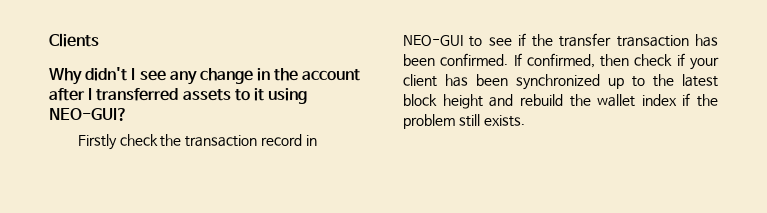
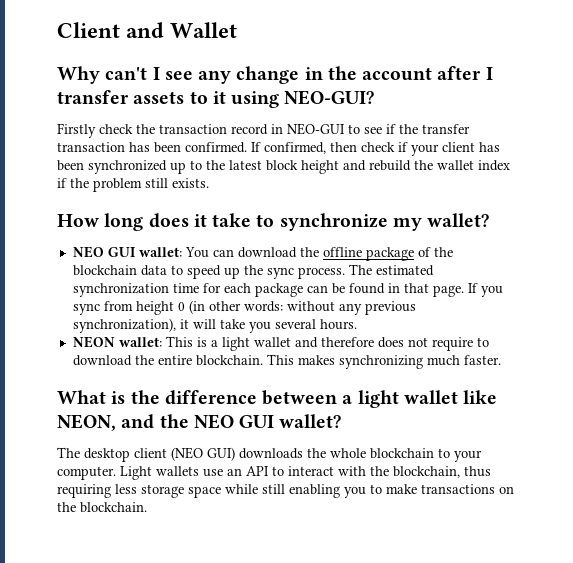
- Clients
+ Client and Wallet
- Why didn't I see any change in the account after I transferred assets to it using NEO-GUI?
+ Why can't I see any change in the account after I transfer assets to it using NEO-GUI?
+ How long does it take to synchronize my wallet?
+ NEO GUI wallet: You can download the offline package of the blockchain data to speed up the sync process. The estimated synchronization time for each package can be found in that page. If you sync from height 0 (in other words: without any previous synchronization), it will take you several hours.
+ NEON wallet: This is a light wallet and therefore does not require to download the entire blockchain. This makes synchronizing much faster.
+ What is the difference between a light wallet like NEON, and the NEO GUI wallet?
+ The desktop client (NEO GUI) downloads the whole blockchain to your computer. Light wallets use an API to interact with the blockchain, thus requiring less storage space while still enabling you to make transactions on the blockchain.

